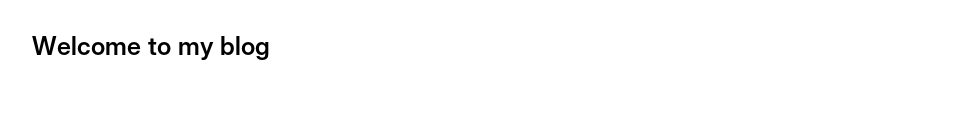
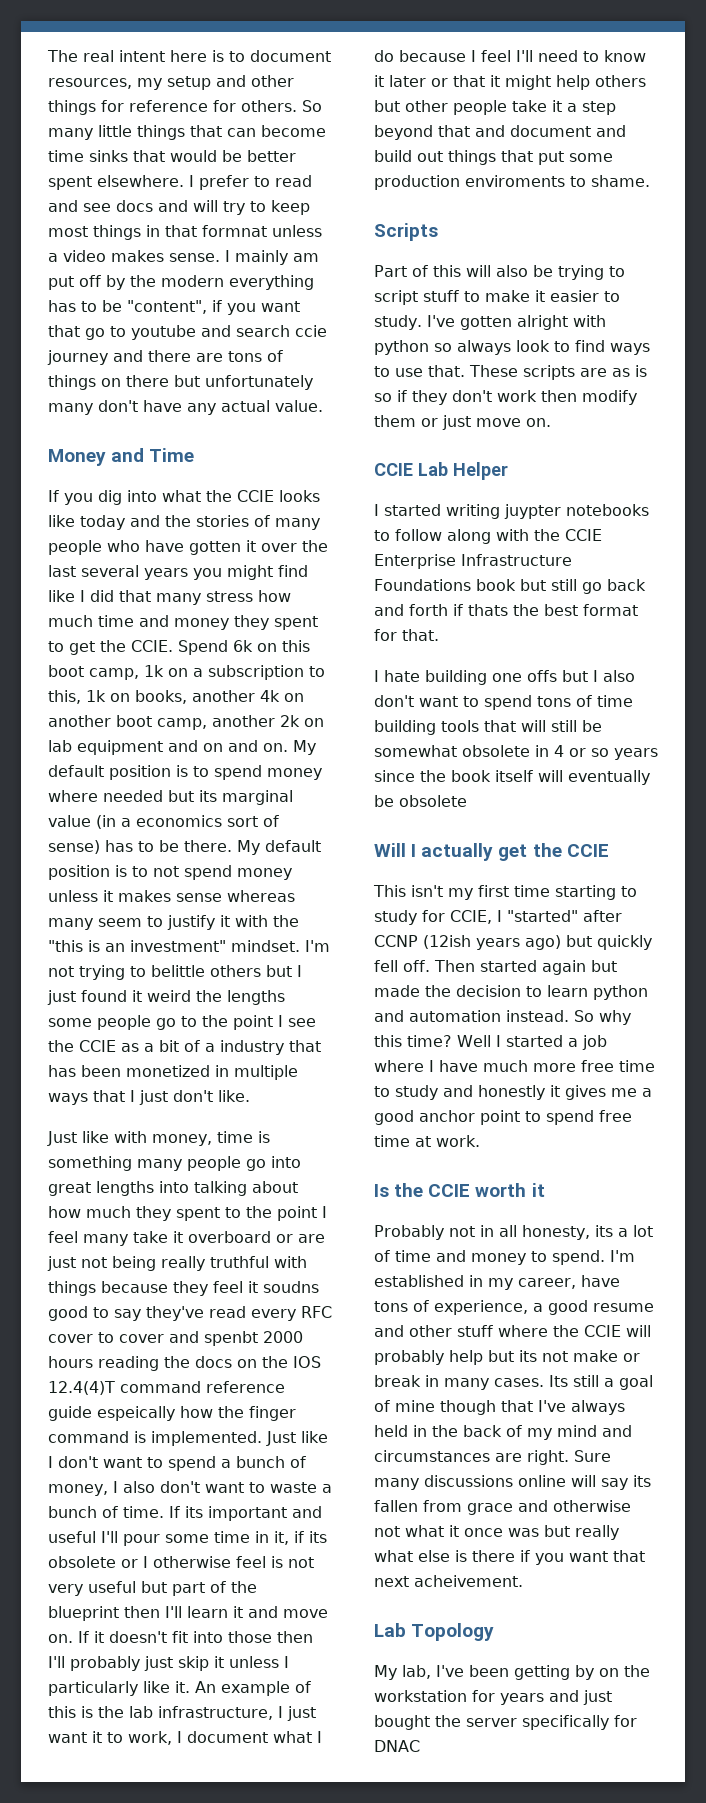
- Welcome to my blog
+ The real intent here is to document resources, my setup and other things for reference for others. So many little things that can become time sinks that would be better spent elsewhere. I prefer to read and see docs and will try to keep most things in that formnat unless a video makes sense. I mainly am put off by the modern everything has to be "content", if you want that go to youtube and search ccie journey and there are tons of things on there but unfortunately many don't have any actual value.
+ Money and Time
+ If you dig into what the CCIE looks like today and the stories of many people who have gotten it over the last several years you might find like I did that many stress how much time and money they spent to get the CCIE. Spend 6k on this boot camp, 1k on a subscription to this, 1k on books, another 4k on another boot camp, another 2k on lab equipment and on and on. My default position is to spend money where needed but its marginal value (in a economics sort of sense) has to be there. My default position is to not spend money unless it makes sense whereas many seem to justify it with the "this is an investment" mindset. I'm not trying to belittle others but I just found it weird the lengths some people go to the point I see the CCIE as a bit of a industry that has been monetized in multiple ways that I just don't like.
+ Just like with money, time is something many people go into great lengths into talking about how much they spent to the point I feel many take it overboard or are just not being really truthful with things because they feel it soudns good to say they've read every RFC cover to cover and spenbt 2000 hours reading the docs on the IOS 12.4(4)T command reference guide espeically how the finger command is implemented. Just like I don't want to spend a bunch of money, I also don't want to waste a bunch of time. If its important and useful I'll pour some time in it, if its obsolete or I otherwise feel is not very useful but part of the blueprint then I'll learn it and move on. If it doesn't fit into those then I'll probably just skip it unless I particularly like it. An example of this is the lab infrastructure, I just want it to work, I document what I do because I feel I'll need to know it later or that it might help others but other people take it a step beyond that and document and build out things that put some production enviroments to shame.
+ Scripts
+ Part of this will also be trying to script stuff to make it easier to study. I've gotten alright with python so always look to find ways to use that. These scripts are as is so if they don't work then modify them or just move on.
+ CCIE Lab Helper
+ I started writing juypter notebooks to follow along with the CCIE Enterprise Infrastructure Foundations book but still go back and forth if thats the best format for that.
+ I hate building one offs but I also don't want to spend tons of time building tools that will still be somewhat obsolete in 4 or so years since the book itself will eventually be obsolete
+ Will I actually get the CCIE
+ This isn't my first time starting to study for CCIE, I "started" after CCNP (12ish years ago) but quickly fell off. Then started again but made the decision to learn python and automation instead. So why this time? Well I started a job where I have much more free time to study and honestly it gives me a good anchor point to spend free time at work.
+ Is the CCIE worth it
+ Probably not in all honesty, its a lot of time and money to spend. I'm established in my career, have tons of experience, a good resume and other stuff where the CCIE will probably help but its not make or break in many cases. Its still a goal of mine though that I've always held in the back of my mind and circumstances are right. Sure many discussions online will say its fallen from grace and otherwise not what it once was but really what else is there if you want that next acheivement.
+ Lab Topology
+ My lab, I've been getting by on the workstation for years and just bought the server specifically for DNAC

